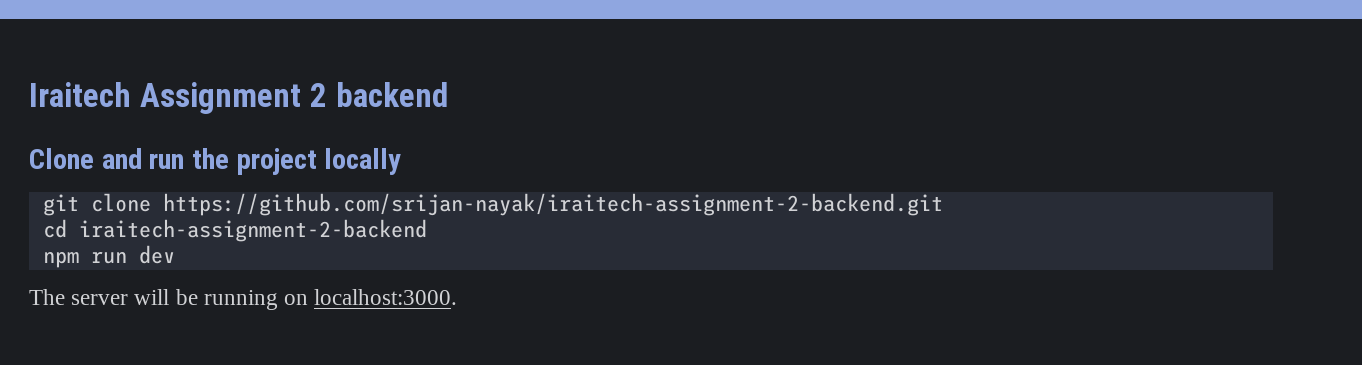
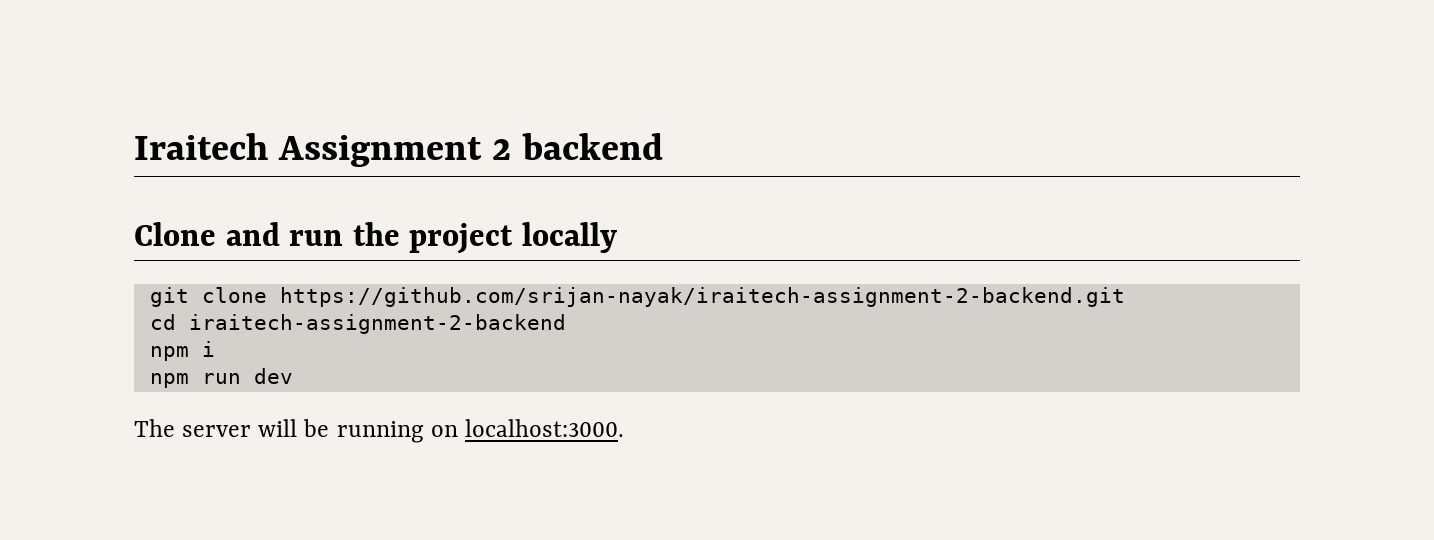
+ npm i

